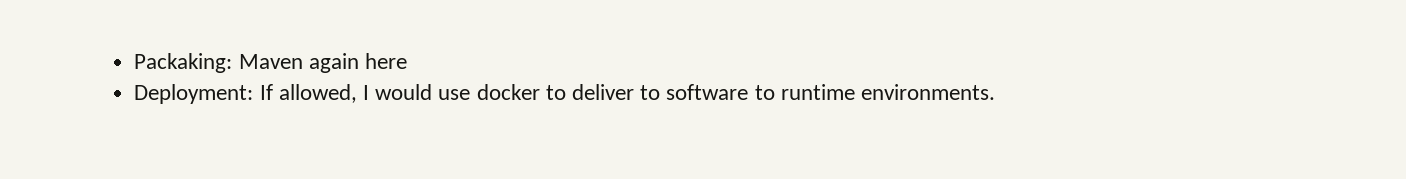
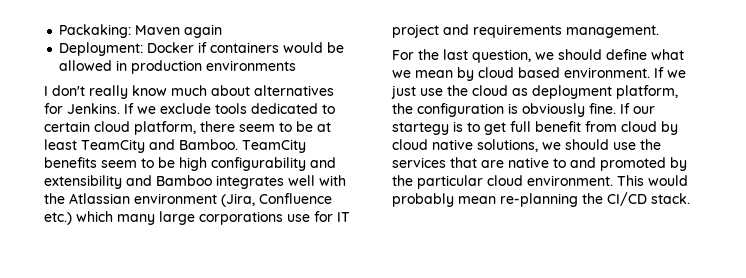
- Packaking: Maven again here
+ Packaking: Maven again
- Deployment: If allowed, I would use docker to deliver to software to runtime environments.
+ Deployment: Docker if containers would be allowed in production environments
+ I don't really know much about alternatives for Jenkins. If we exclude tools dedicated to certain cloud platform, there seem to be at least TeamCity and Bamboo. TeamCity benefits seem to be high configurability and extensibility and Bamboo integrates well with the Atlassian environment (Jira, Confluence etc.) which many large corporations use for IT project and requirements management.
+ For the last question, we should define what we mean by cloud based environment. If we just use the cloud as deployment platform, the configuration is obviously fine. If our startegy is to get full benefit from cloud by cloud native solutions, we should use the services that are native to and promoted by the particular cloud environment. This would probably mean re-planning the CI/CD stack.

